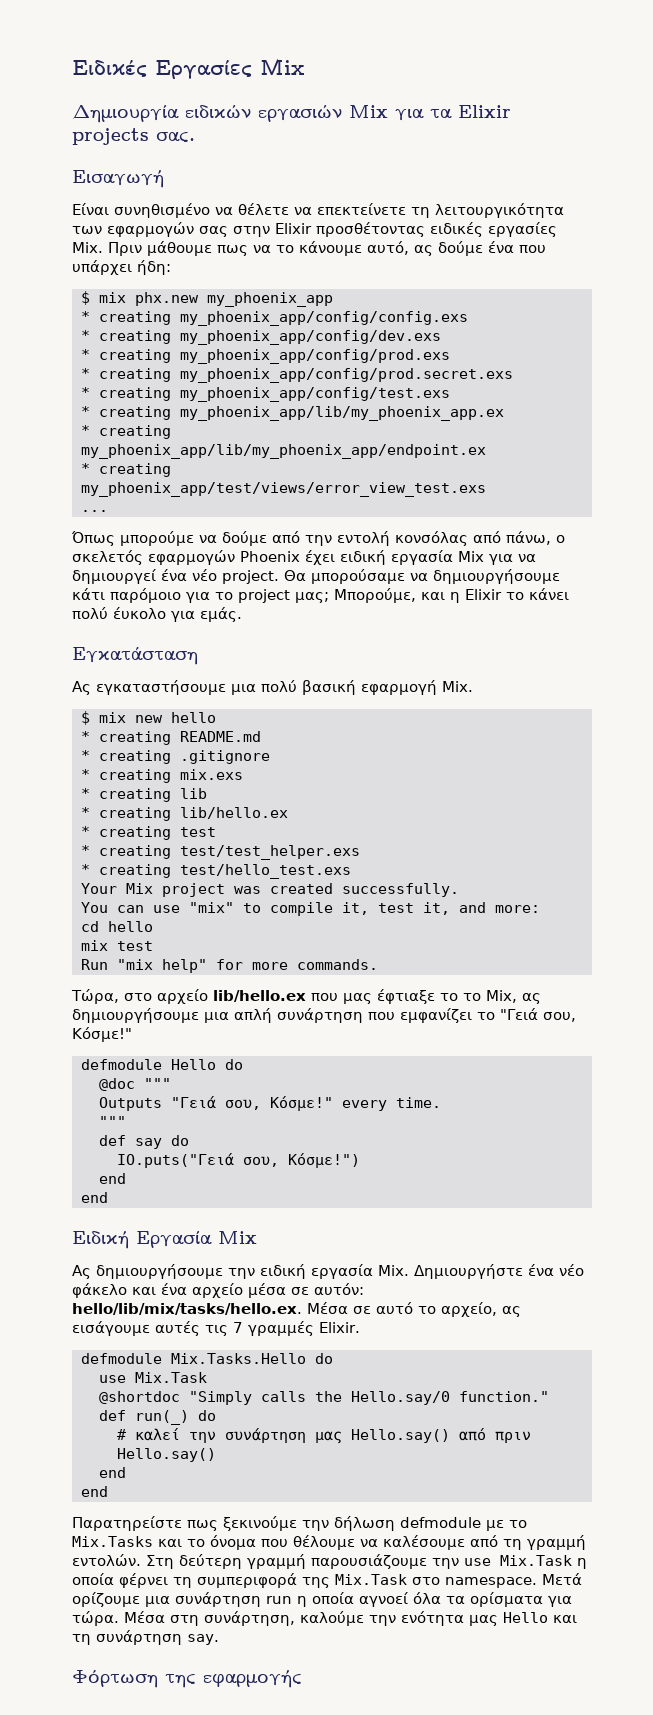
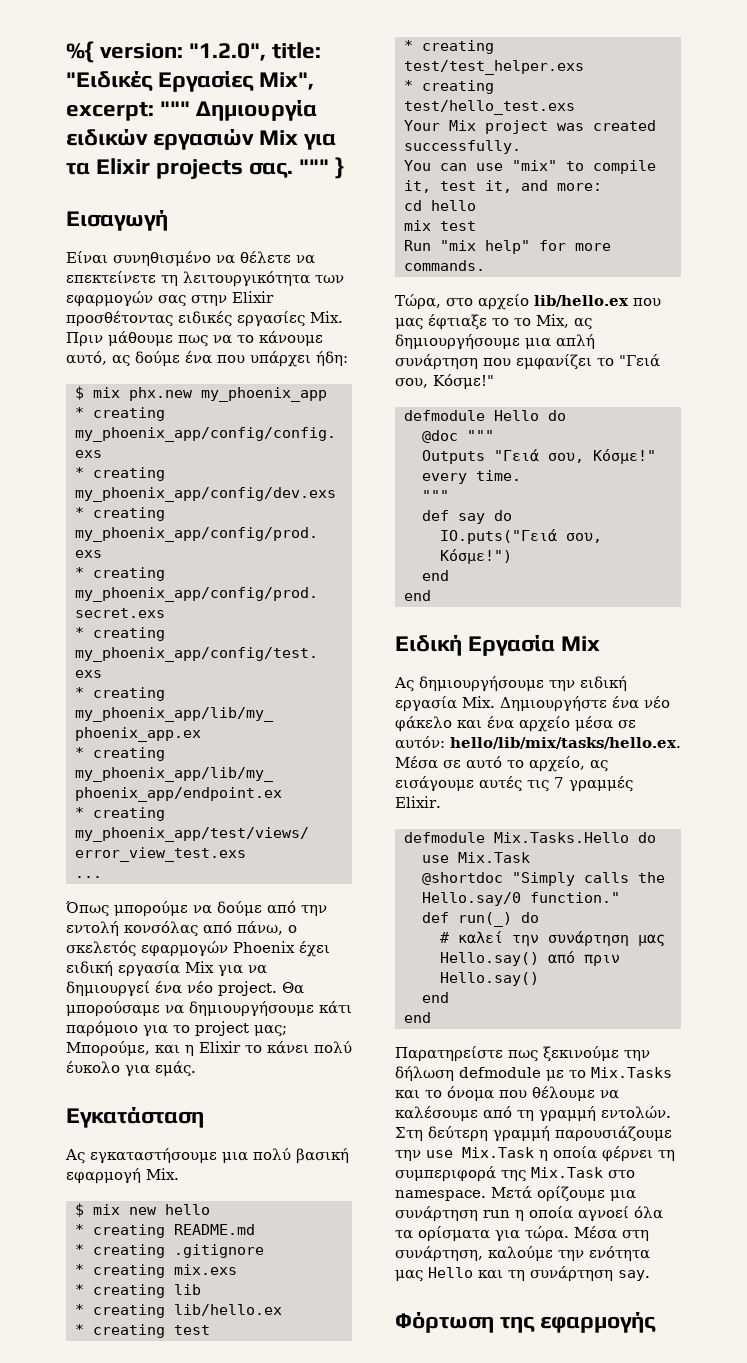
- Ειδικές Εργασίες Mix
- Δημιουργία ειδικών εργασιών Mix για τα Elixir projects σας.
+ %{ version: "1.2.0", title: "Ειδικές Εργασίες Mix", excerpt: """ Δημιουργία ειδικών εργασιών Mix για τα Elixir projects σας. """ }

